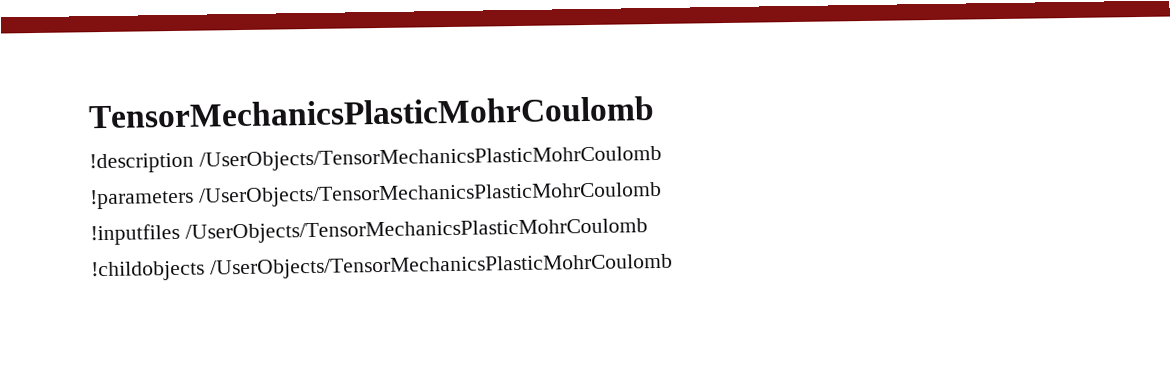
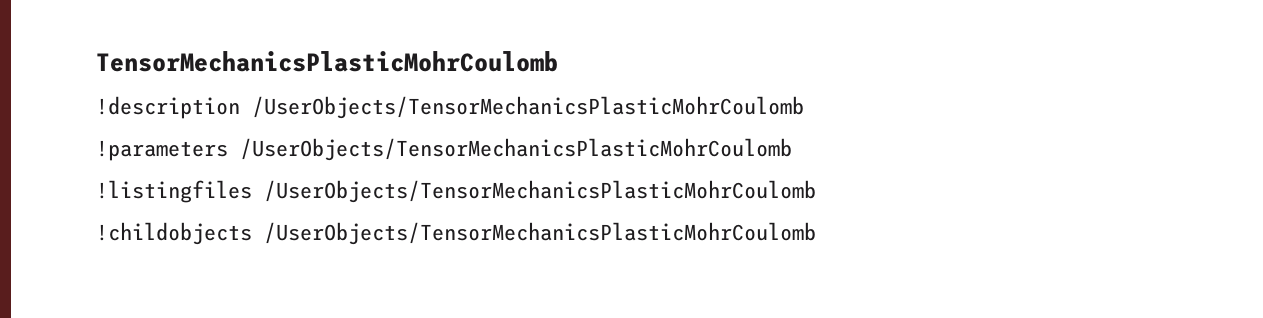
- !inputfiles /UserObjects/TensorMechanicsPlasticMohrCoulomb
+ !listingfiles /UserObjects/TensorMechanicsPlasticMohrCoulomb

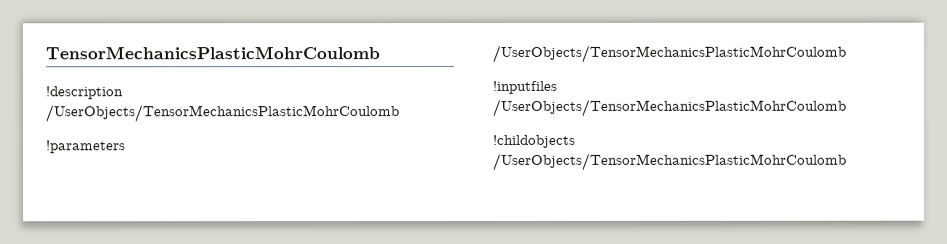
- !listingfiles /UserObjects/TensorMechanicsPlasticMohrCoulomb
+ !inputfiles /UserObjects/TensorMechanicsPlasticMohrCoulomb

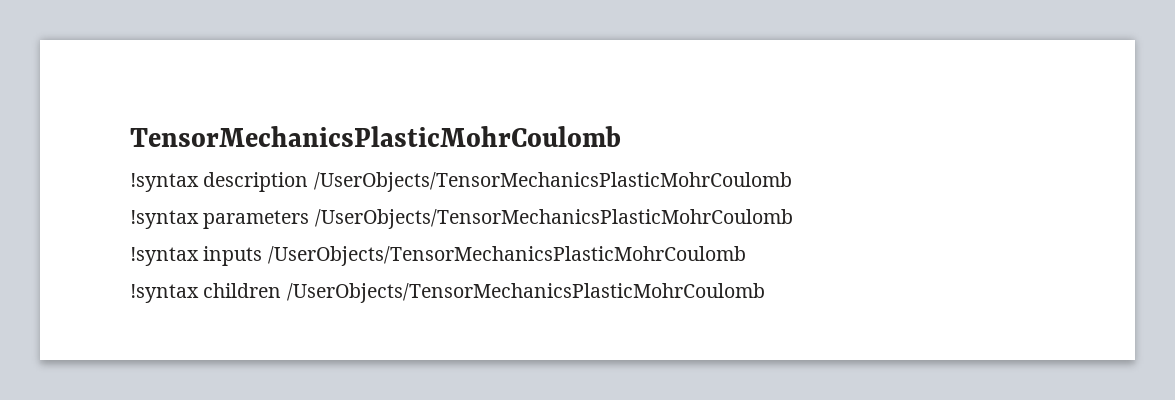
- !description /UserObjects/TensorMechanicsPlasticMohrCoulomb
- !parameters /UserObjects/TensorMechanicsPlasticMohrCoulomb
- !inputfiles /UserObjects/TensorMechanicsPlasticMohrCoulomb
- !childobjects /UserObjects/TensorMechanicsPlasticMohrCoulomb
+ !syntax description /UserObjects/TensorMechanicsPlasticMohrCoulomb
+ !syntax parameters /UserObjects/TensorMechanicsPlasticMohrCoulomb
+ !syntax inputs /UserObjects/TensorMechanicsPlasticMohrCoulomb
+ !syntax children /UserObjects/TensorMechanicsPlasticMohrCoulomb

